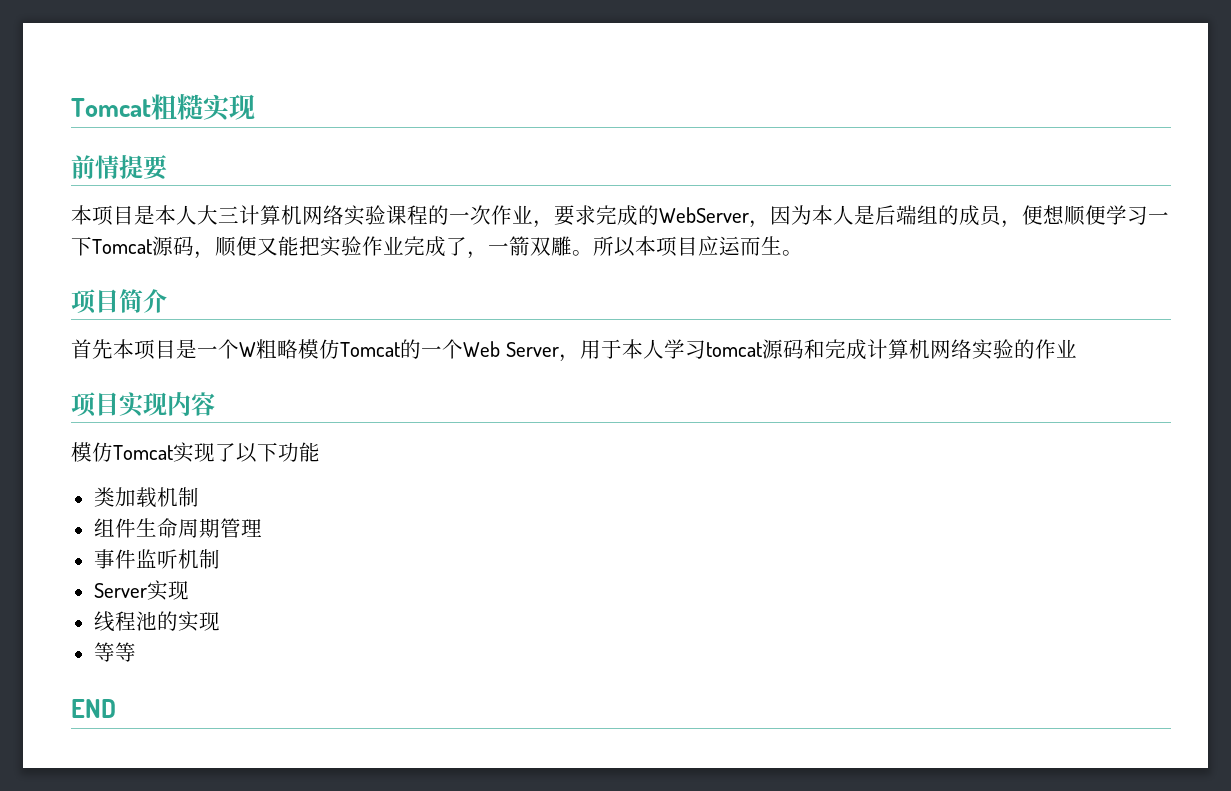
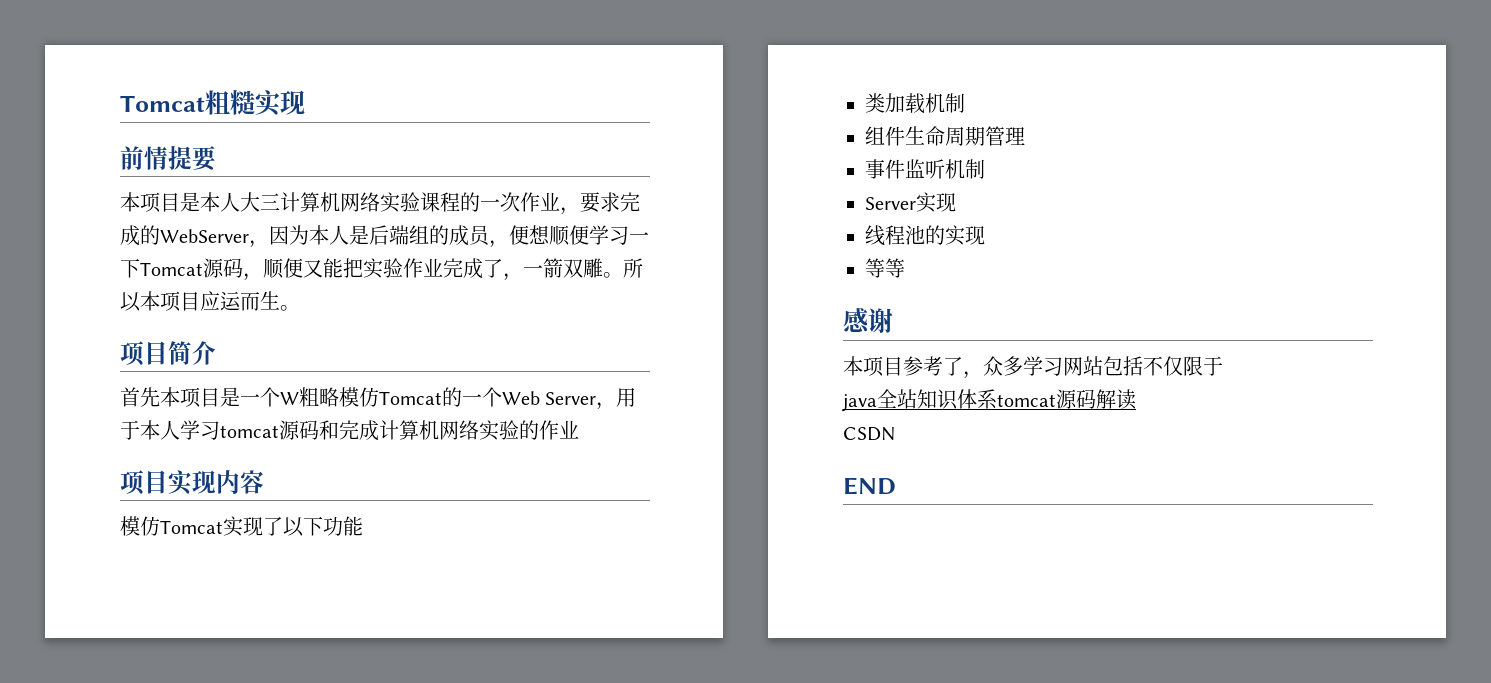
+ 感谢
+ 本项目参考了，众多学习网站包括不仅限于
+ java全站知识体系tomcat源码解读
+ CSDN

